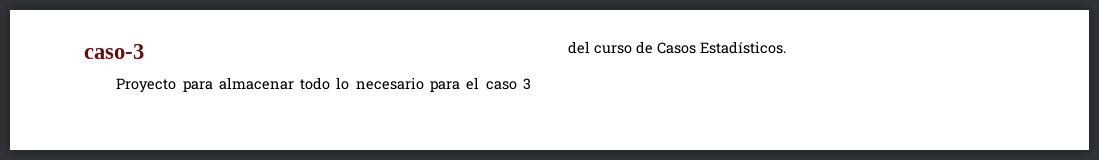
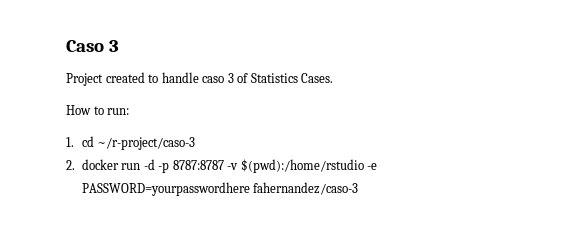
- caso-3
- Proyecto para almacenar todo lo necesario para el caso 3 del curso de Casos Estadísticos.
+ Caso 3
+ Project created to handle caso 3 of Statistics Cases.
+ How to run:
+ 1. cd ~/r-project/caso-3
+ 2. docker run -d -p 8787:8787 -v $(pwd):/home/rstudio -e PASSWORD=yourpasswordhere fahernandez/caso-3

